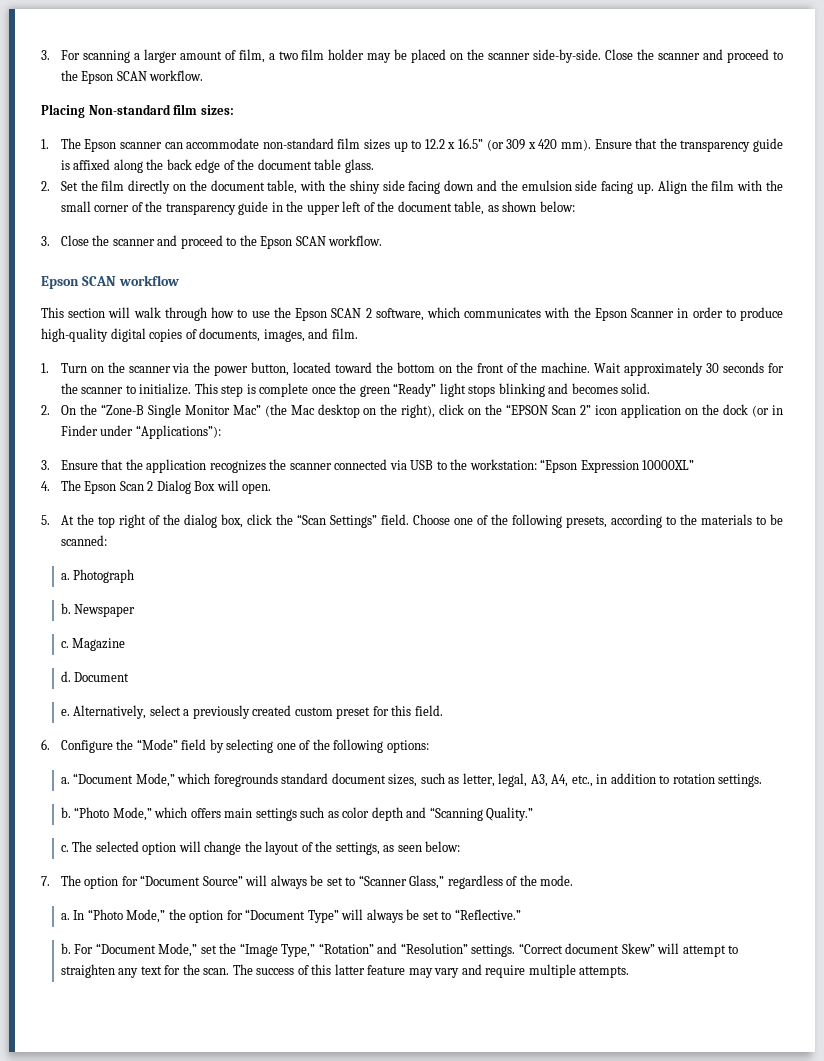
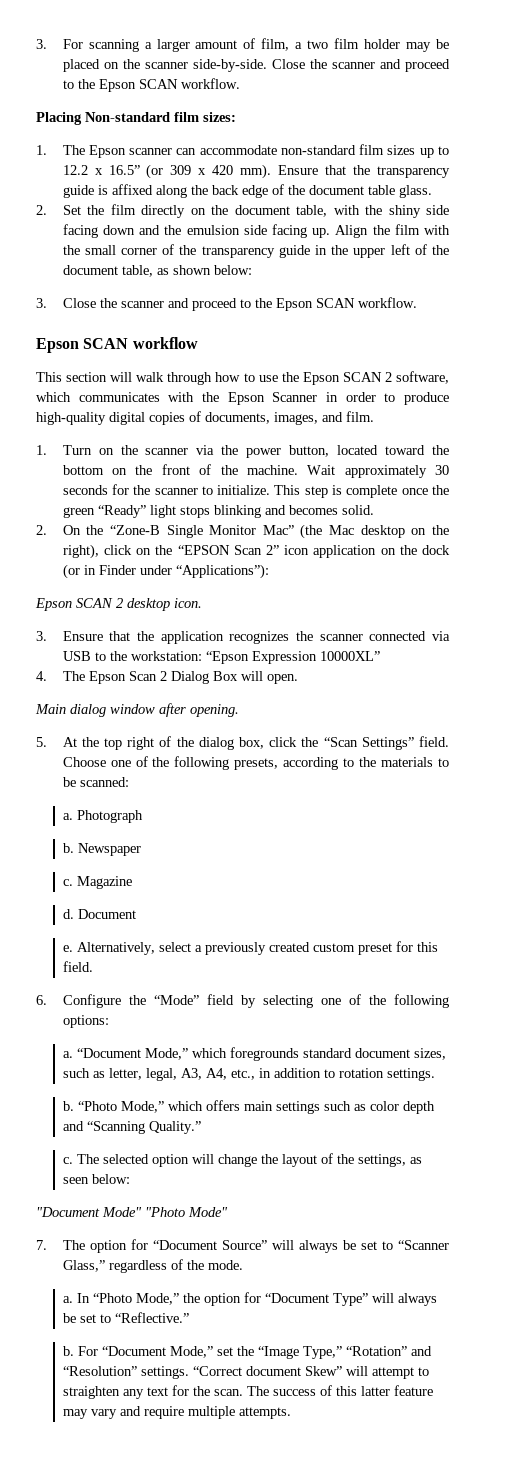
+ Epson SCAN 2 desktop icon.
+ Main dialog window after opening.
+ "Document Mode" "Photo Mode"

